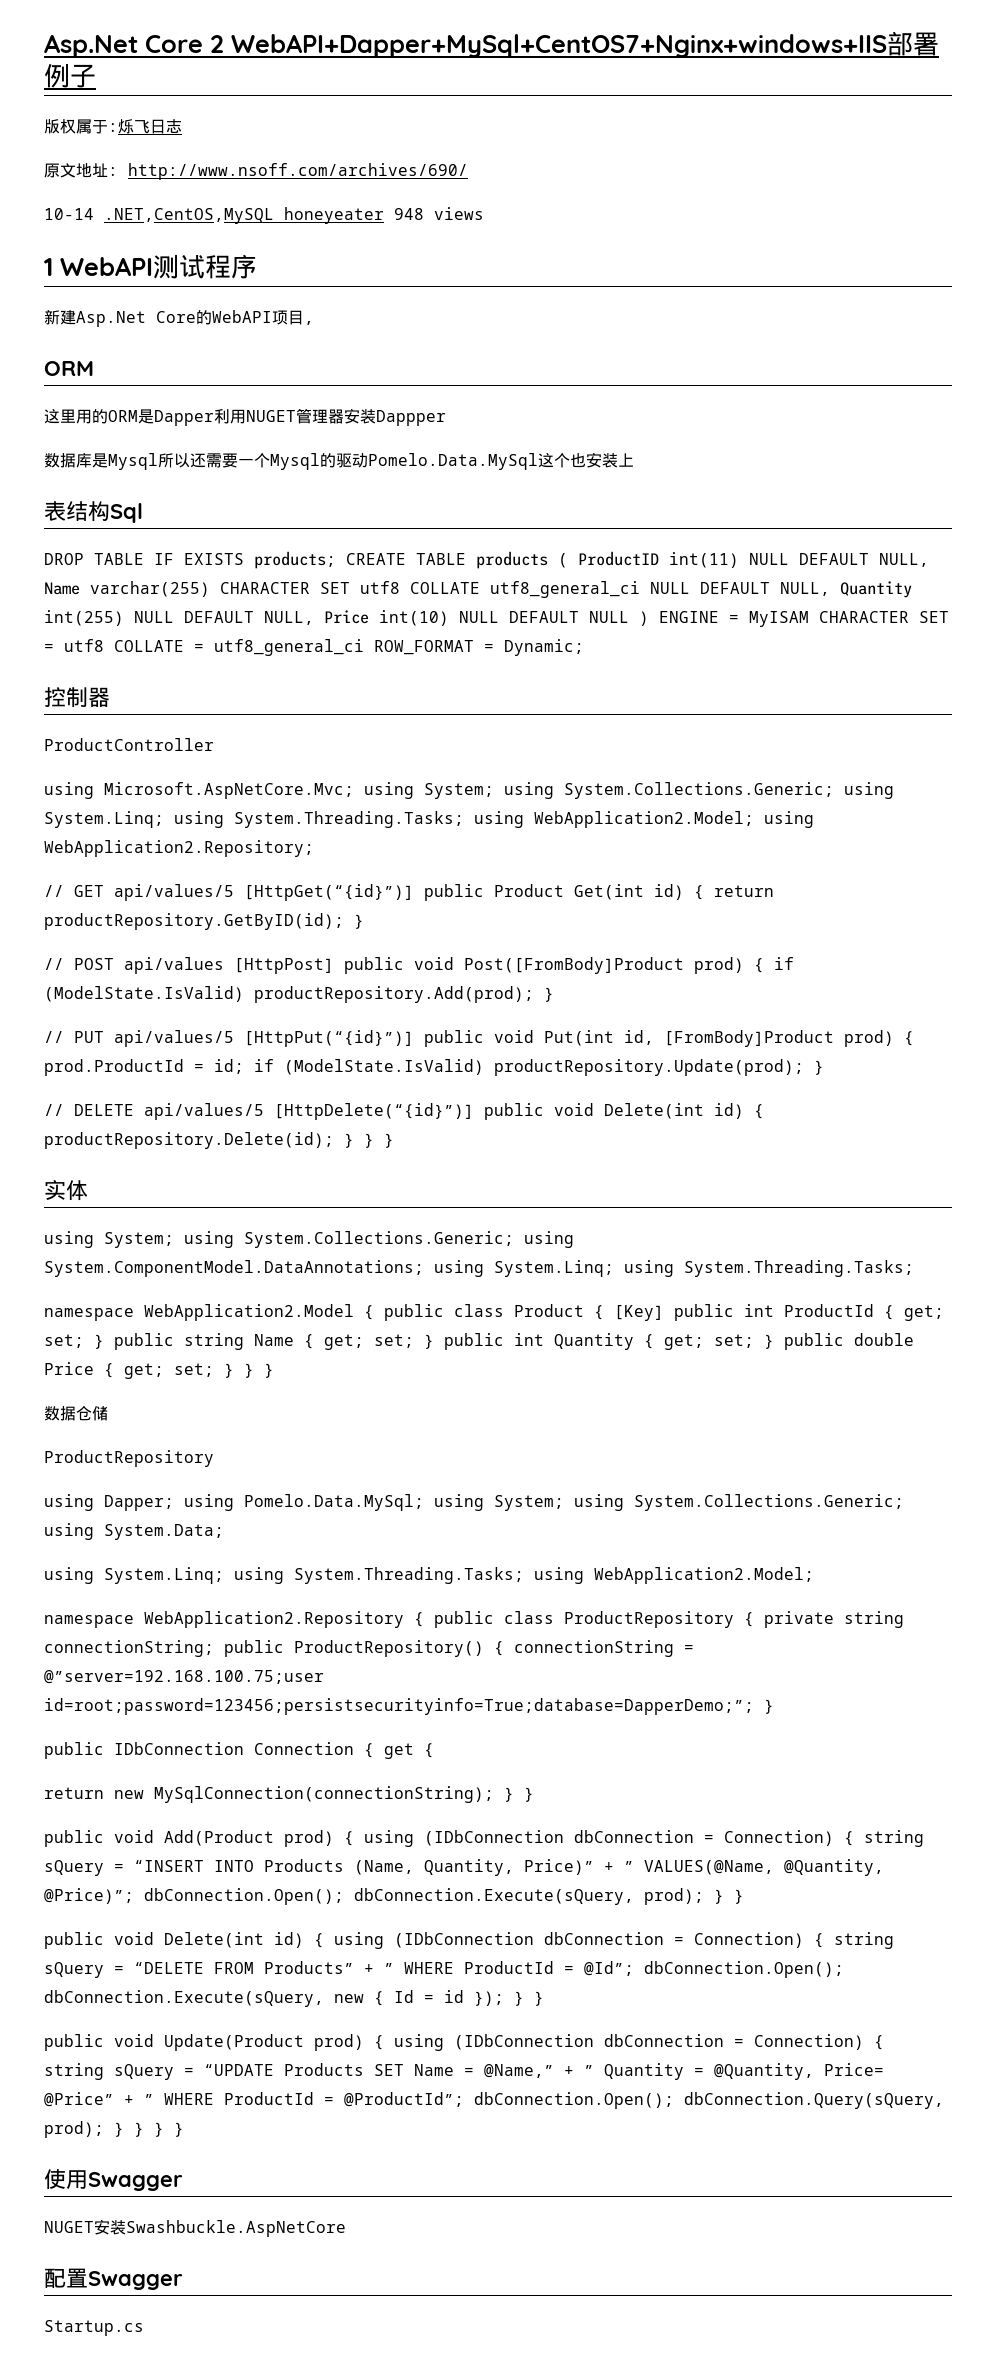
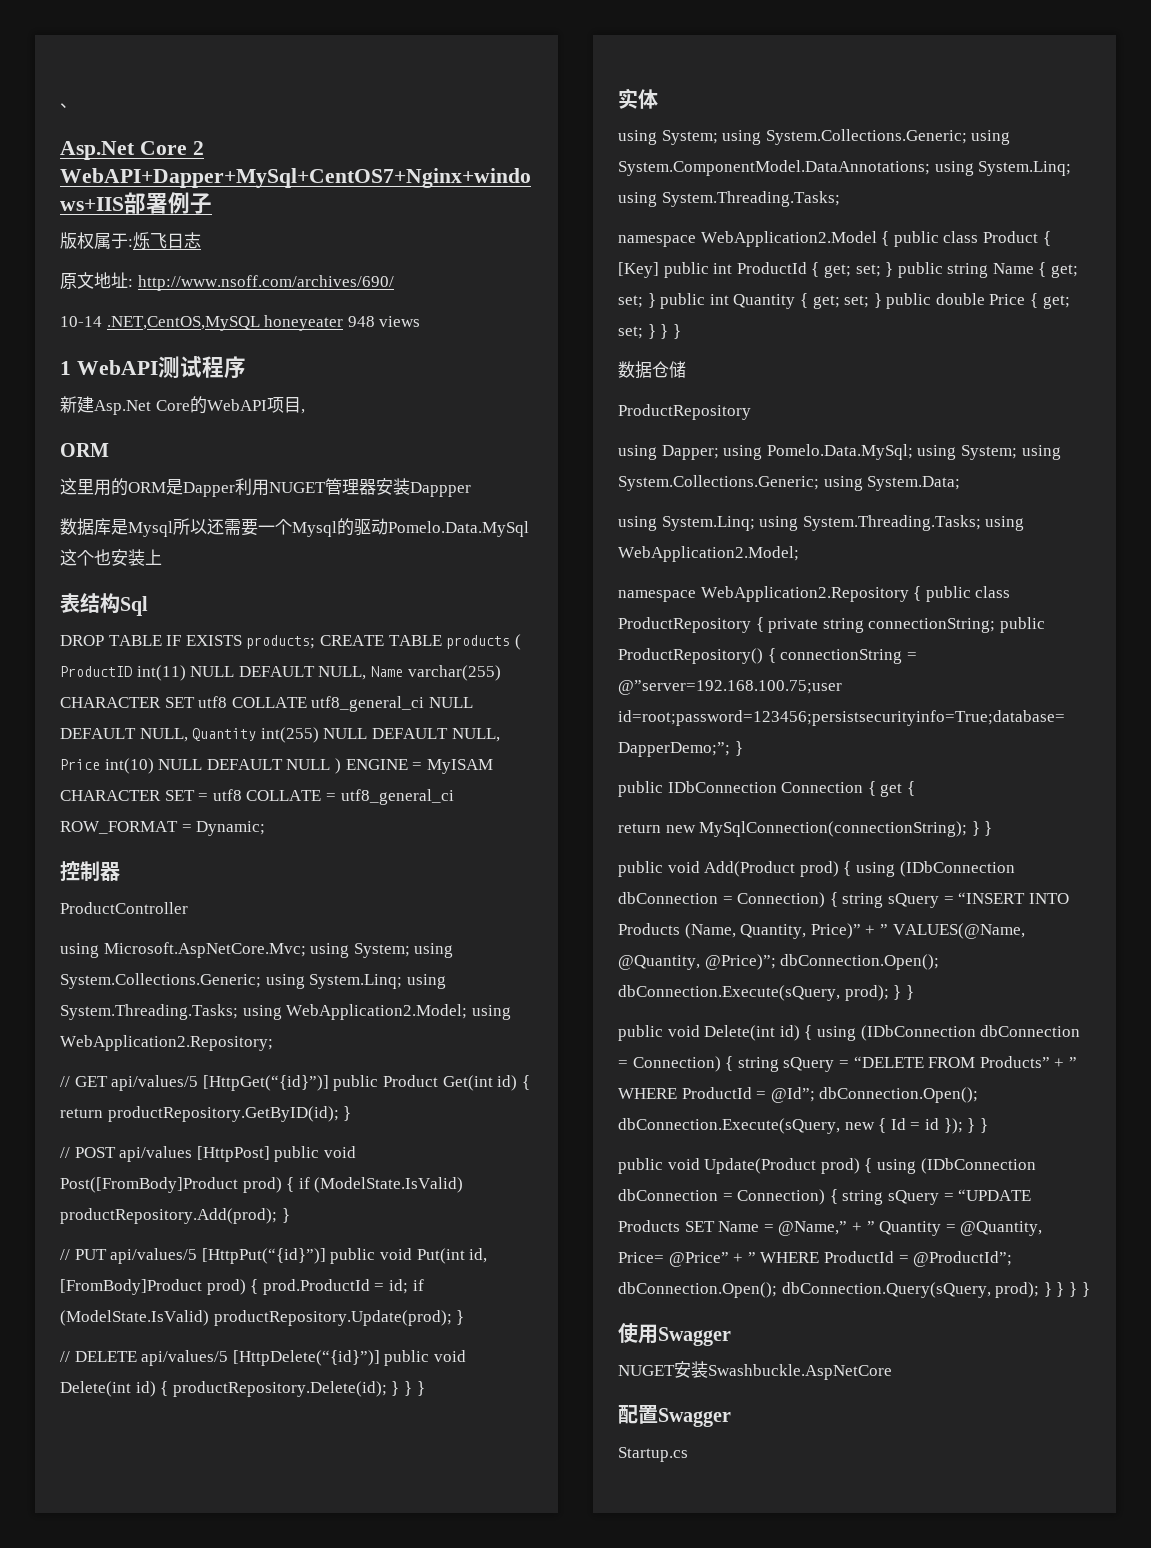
+ 、

